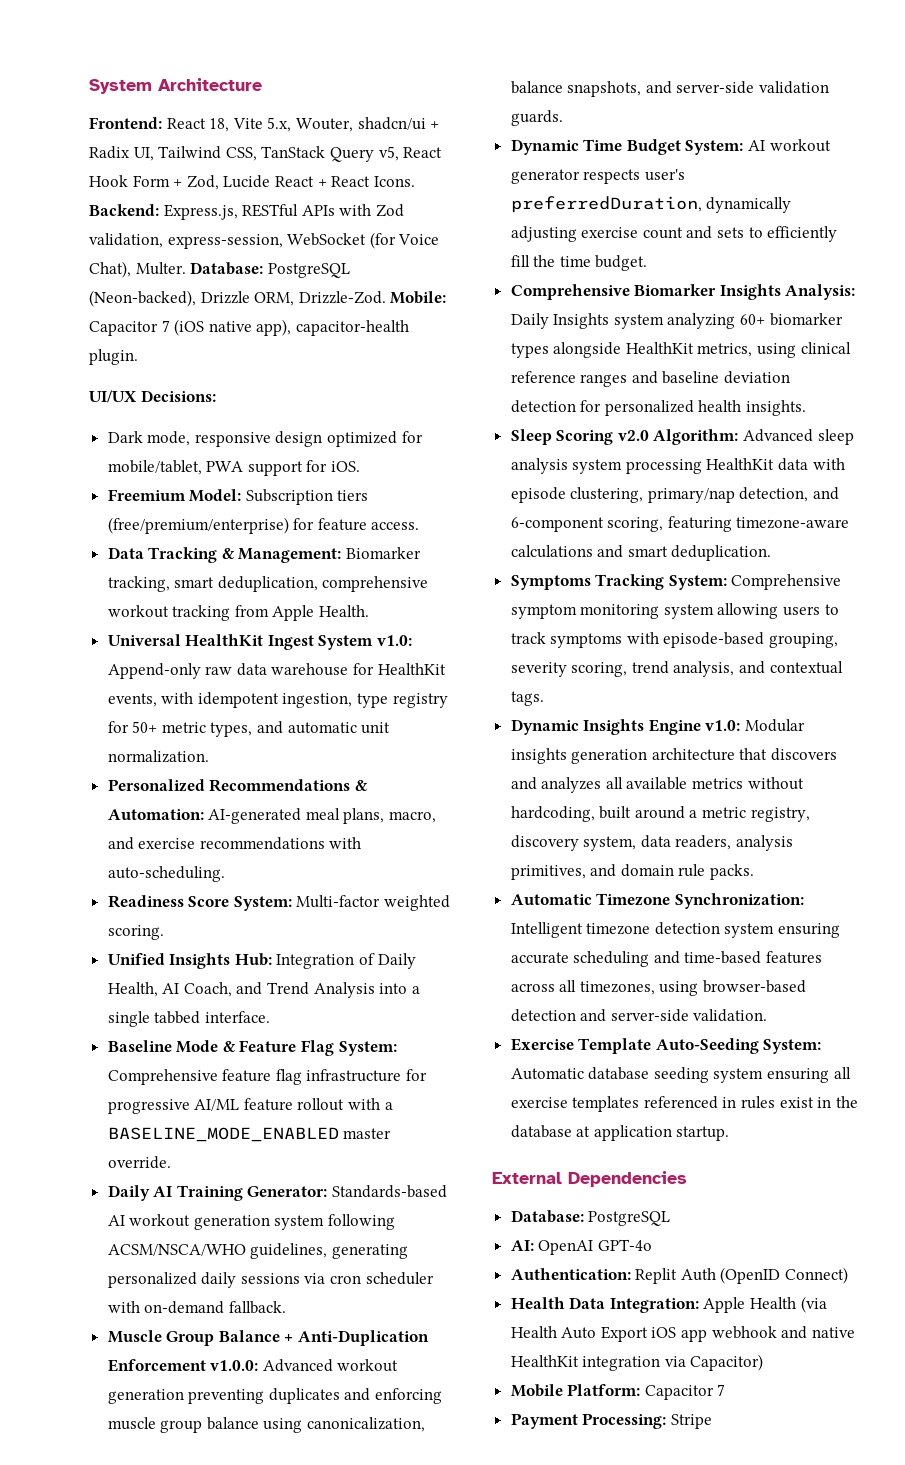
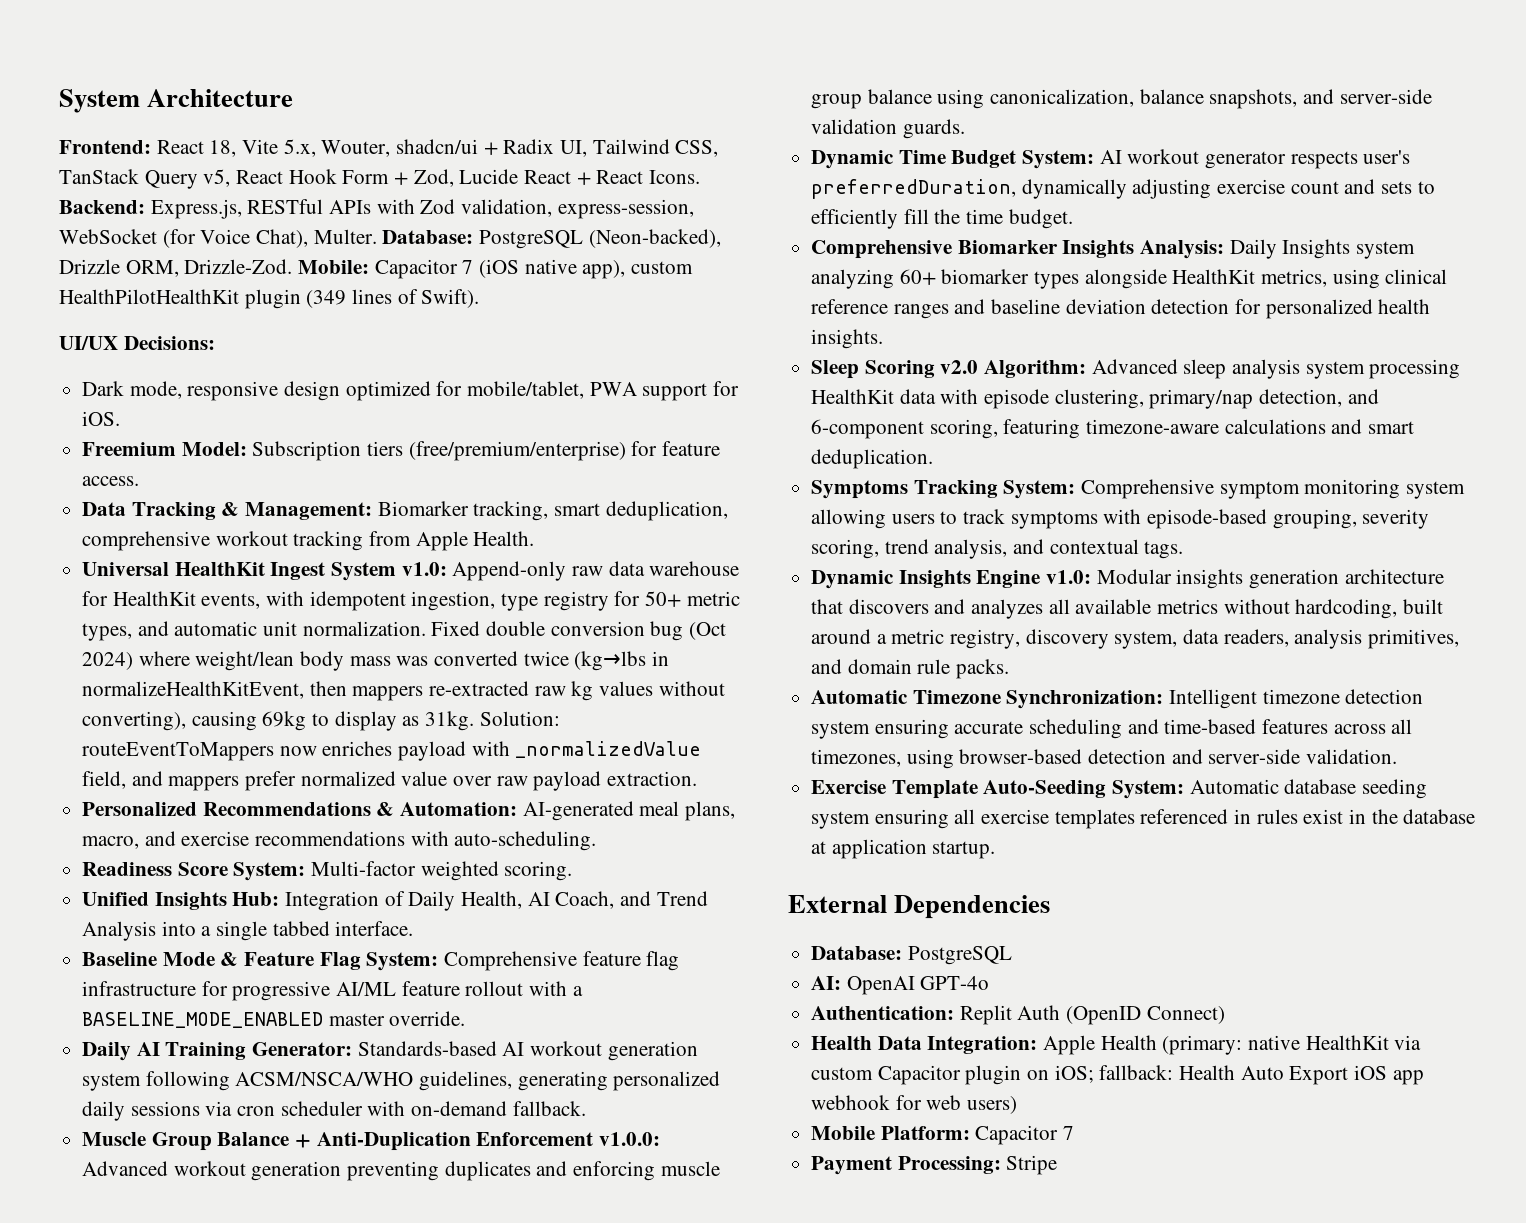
- Mobile: Capacitor 7 (iOS native app), capacitor-health plugin.
+ Mobile: Capacitor 7 (iOS native app), custom HealthPilotHealthKit plugin (349 lines of Swift).
+ Fixed double conversion bug (Oct 2024) where weight/lean body mass was converted twice (kg→lbs in normalizeHealthKitEvent, then mappers re-extracted raw kg values without converting), causing 69kg to display as 31kg. Solution: routeEventToMappers now enriches payload with _normalizedValue field, and mappers prefer normalized value over raw payload extraction.
- Health Data Integration: Apple Health (via Health Auto Export iOS app webhook and native HealthKit integration via Capacitor)
+ Health Data Integration: Apple Health (primary: native HealthKit via custom Capacitor plugin on iOS; fallback: Health Auto Export iOS app webhook for web users)

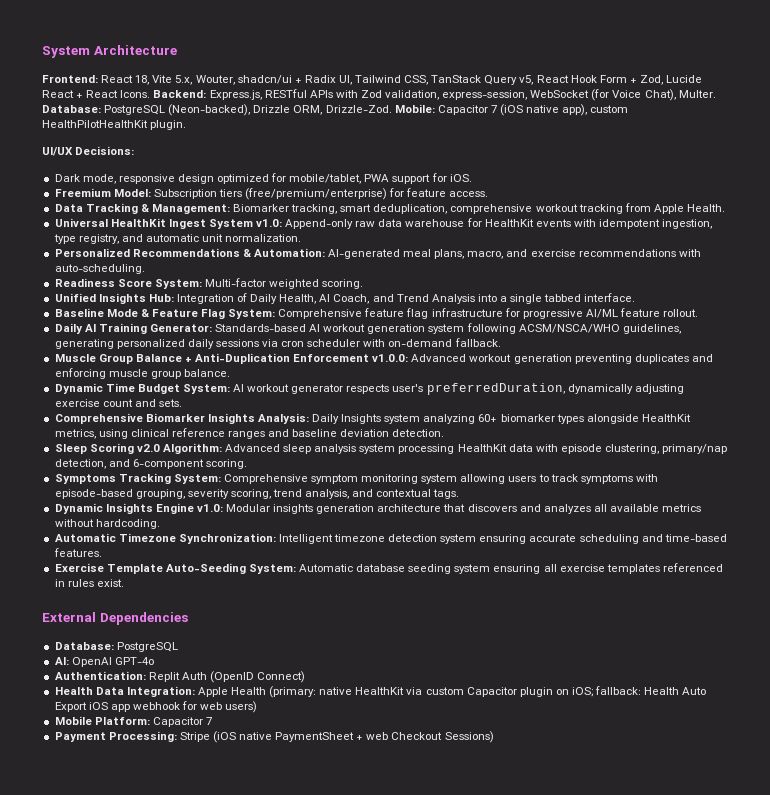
- Mobile: Capacitor 7 (iOS native app), custom HealthPilotHealthKit plugin (349 lines of Swift).
+ Mobile: Capacitor 7 (iOS native app), custom HealthPilotHealthKit plugin.
- Universal HealthKit Ingest System v1.0: Append-only raw data warehouse for HealthKit events, with idempotent ingestion, type registry for 50+ metric types, and automatic unit normalization. Fixed double conversion bug (Oct 2024) where weight/lean body mass was converted twice (kg→lbs in normalizeHealthKitEvent, then mappers re-extracted raw kg values without converting), causing 69kg to display as 31kg. Solution: routeEventToMappers now enriches payload with _normalizedValue field, and mappers prefer normalized value over raw payload extraction.
+ Universal HealthKit Ingest System v1.0: Append-only raw data warehouse for HealthKit events with idempotent ingestion, type registry, and automatic unit normalization.
- Baseline Mode & Feature Flag System: Comprehensive feature flag infrastructure for progressive AI/ML feature rollout with a BASELINE_MODE_ENABLED master override.
+ Baseline Mode & Feature Flag System: Comprehensive feature flag infrastructure for progressive AI/ML feature rollout.
- Muscle Group Balance + Anti-Duplication Enforcement v1.0.0: Advanced workout generation preventing duplicates and enforcing muscle group balance using canonicalization, balance snapshots, and server-side validation guards.
+ Muscle Group Balance + Anti-Duplication Enforcement v1.0.0: Advanced workout generation preventing duplicates and enforcing muscle group balance.
- Dynamic Time Budget System: AI workout generator respects user's preferredDuration, dynamically adjusting exercise count and sets to efficiently fill the time budget.
+ Dynamic Time Budget System: AI workout generator respects user's preferredDuration, dynamically adjusting exercise count and sets.
- Comprehensive Biomarker Insights Analysis: Daily Insights system analyzing 60+ biomarker types alongside HealthKit metrics, using clinical reference ranges and baseline deviation detection for personalized health insights.
+ Comprehensive Biomarker Insights Analysis: Daily Insights system analyzing 60+ biomarker types alongside HealthKit metrics, using clinical reference ranges and baseline deviation detection.
- Sleep Scoring v2.0 Algorithm: Advanced sleep analysis system processing HealthKit data with episode clustering, primary/nap detection, and 6-component scoring, featuring timezone-aware calculations and smart deduplication.
+ Sleep Scoring v2.0 Algorithm: Advanced sleep analysis system processing HealthKit data with episode clustering, primary/nap detection, and 6-component scoring.
- Dynamic Insights Engine v1.0: Modular insights generation architecture that discovers and analyzes all available metrics without hardcoding, built around a metric registry, discovery system, data readers, analysis primitives, and domain rule packs.
+ Dynamic Insights Engine v1.0: Modular insights generation architecture that discovers and analyzes all available metrics without hardcoding.
- Automatic Timezone Synchronization: Intelligent timezone detection system ensuring accurate scheduling and time-based features across all timezones, using browser-based detection and server-side validation.
+ Automatic Timezone Synchronization: Intelligent timezone detection system ensuring accurate scheduling and time-based features.
- Exercise Template Auto-Seeding System: Automatic database seeding system ensuring all exercise templates referenced in rules exist in the database at application startup.
+ Exercise Template Auto-Seeding System: Automatic database seeding system ensuring all exercise templates referenced in rules exist.
- Payment Processing: Stripe
+ Payment Processing: Stripe (iOS native PaymentSheet + web Checkout Sessions)

